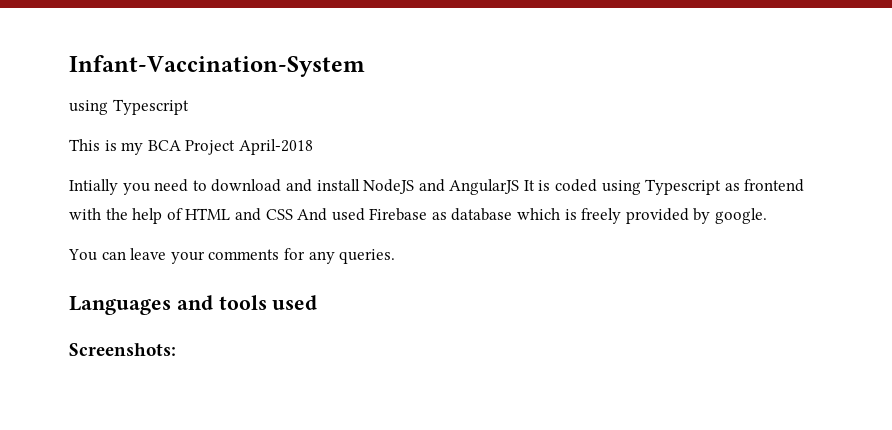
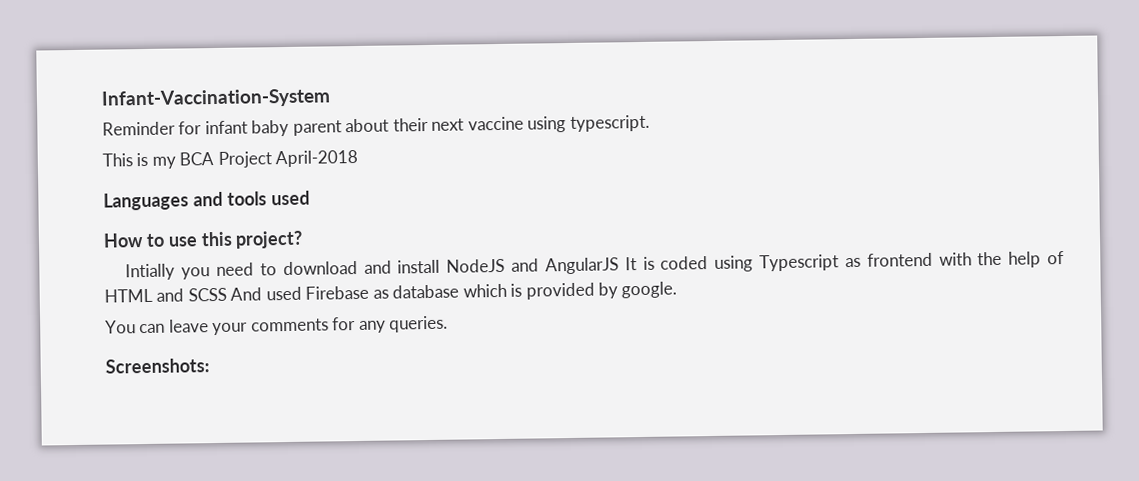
  Infant-Vaccination-System
- using Typescript
+ Reminder for infant baby parent about their next vaccine using typescript.
+ Languages and tools used
+ How to use this project?
- Intially you need to download and install NodeJS and AngularJS It is coded using Typescript as frontend with the help of HTML and CSS And used Firebase as database which is freely provided by google.
+ Intially you need to download and install NodeJS and AngularJS It is coded using Typescript as frontend with the help of HTML and SCSS And used Firebase as database which is provided by google.
- Languages and tools used

